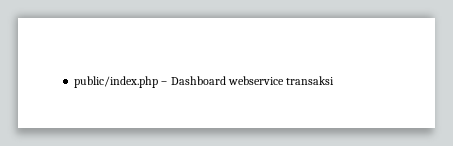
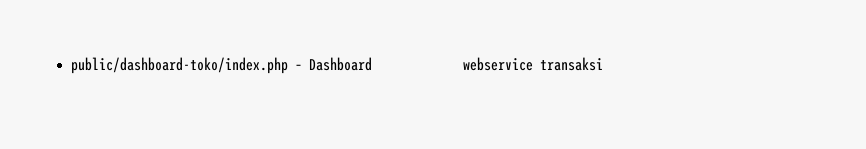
- public/index.php – Dashboard webservice transaksi
+ public/dashboard-toko/index.php – Dashboard webservice transaksi

